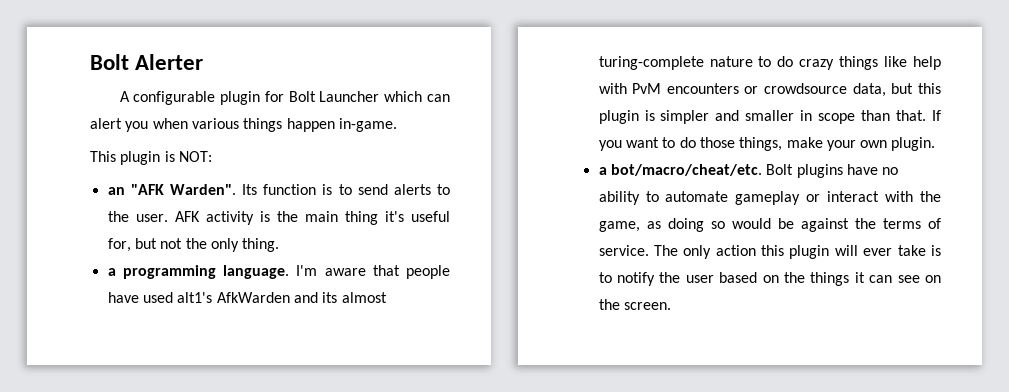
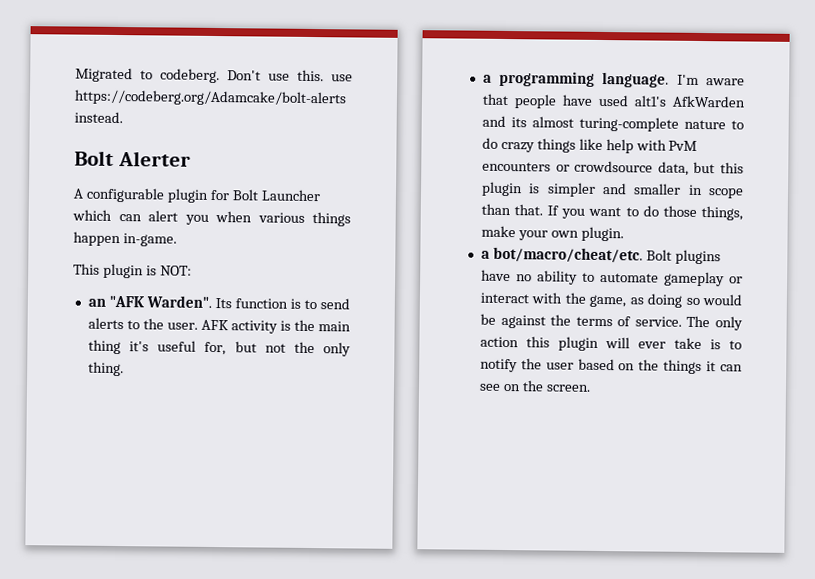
+ Migrated to codeberg. Don't use this. use https://codeberg.org/Adamcake/bolt-alerts instead.

